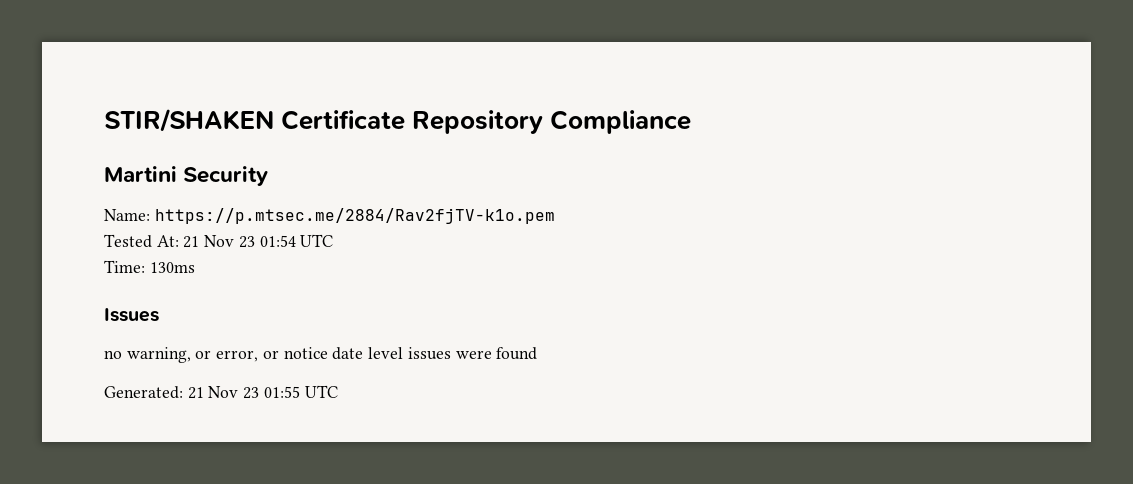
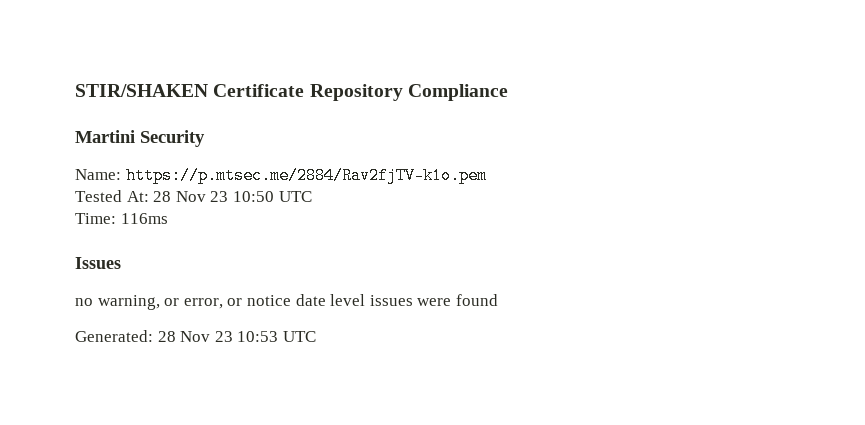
- Tested At: 21 Nov 23 01:54 UTC
+ Tested At: 28 Nov 23 10:50 UTC
- Time: 130ms
+ Time: 116ms
- Generated: 21 Nov 23 01:55 UTC
+ Generated: 28 Nov 23 10:53 UTC

